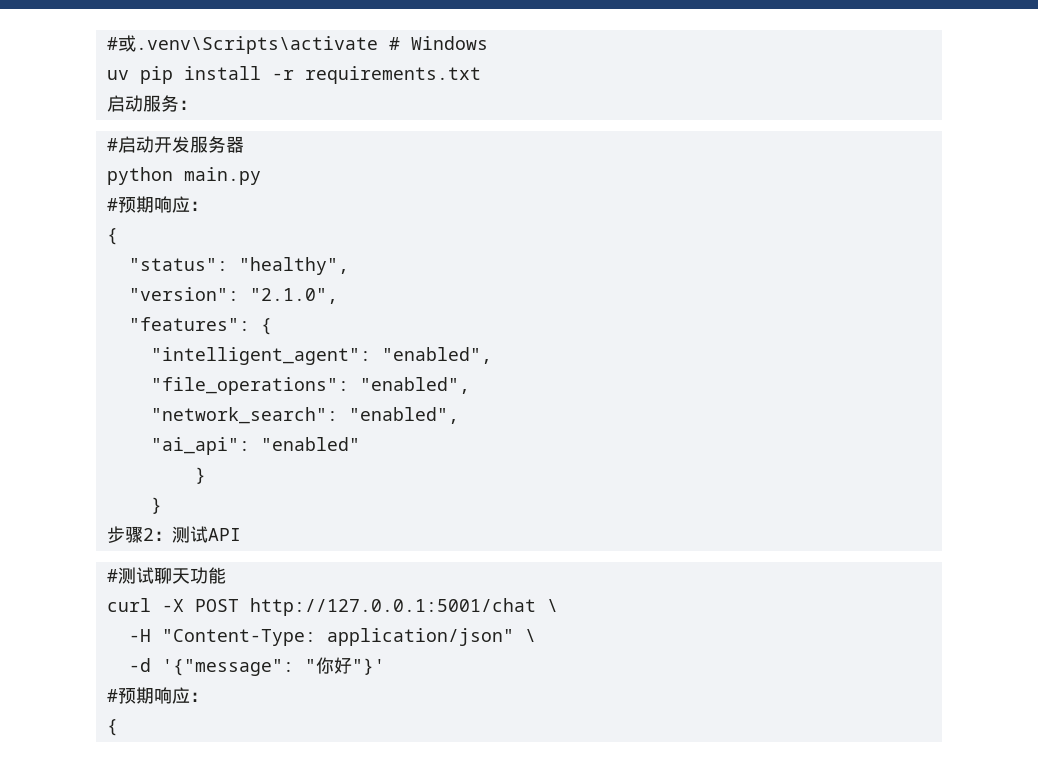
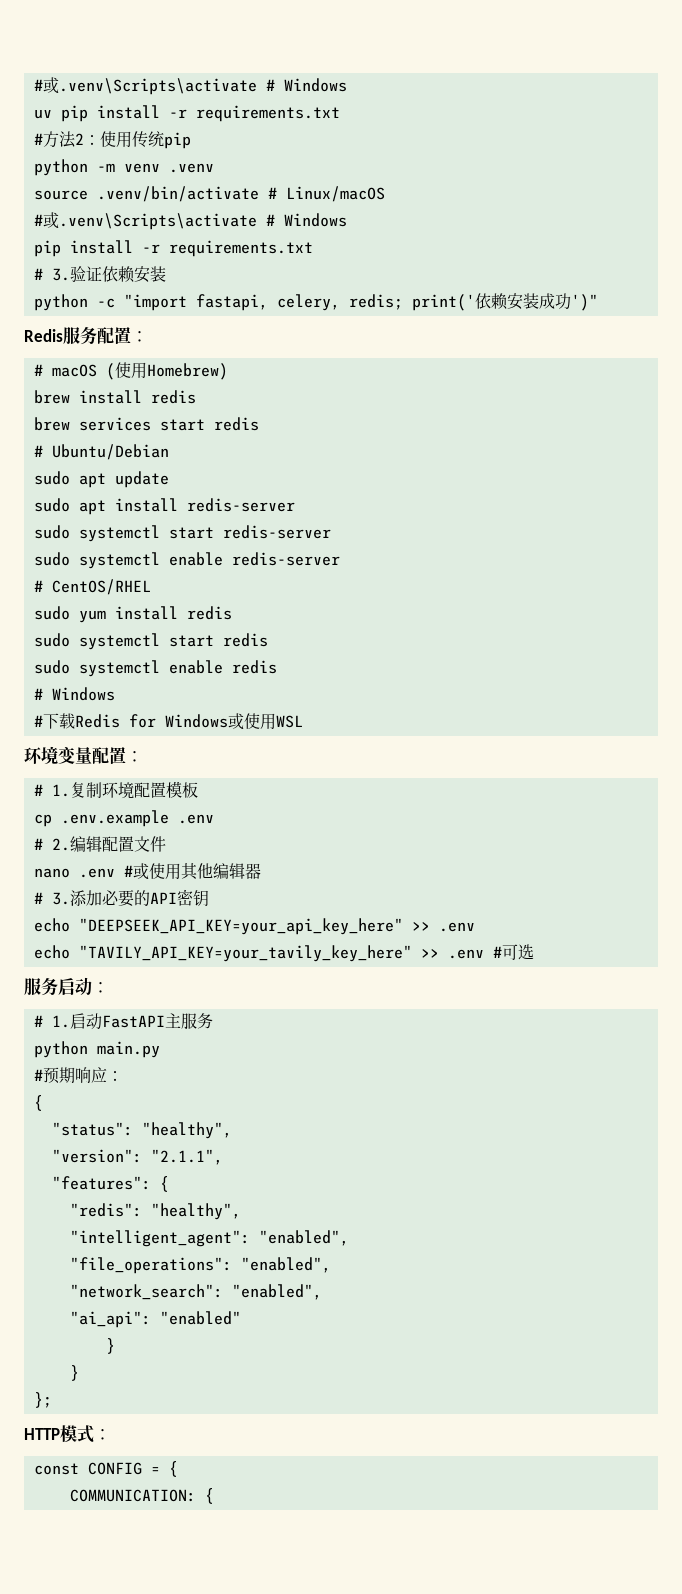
- 启动服务：
- #启动开发服务器
+ #方法2：使用传统pip
+ python -m venv .venv
+ source .venv/bin/activate # Linux/macOS
+ #或.venv\Scripts\activate # Windows
+ pip install -r requirements.txt
+ # 3.验证依赖安装
+ python -c "import fastapi, celery, redis; print('依赖安装成功')"
+ Redis服务配置：
+ # macOS (使用Homebrew)
+ brew install redis
+ brew services start redis
+ # Ubuntu/Debian
+ sudo apt update
+ sudo apt install redis-server
+ sudo systemctl start redis-server
+ sudo systemctl enable redis-server
+ # CentOS/RHEL
+ sudo yum install redis
+ sudo systemctl start redis
+ sudo systemctl enable redis
+ # Windows
+ #下载Redis for Windows或使用WSL
+ 环境变量配置：
+ # 1.复制环境配置模板
+ cp .env.example .env
+ # 2.编辑配置文件
+ nano .env #或使用其他编辑器
+ # 3.添加必要的API密钥
+ echo "DEEPSEEK_API_KEY=your_api_key_here" >> .env
+ echo "TAVILY_API_KEY=your_tavily_key_here" >> .env #可选
+ 服务启动：
+ # 1.启动FastAPI主服务
- "version": "2.1.0",
+ "version": "2.1.1",
+ "redis": "healthy",
- 步骤2：测试API
- #测试聊天功能
- curl -X POST http://127.0.0.1:5001/chat \
- -H "Content-Type: application/json" \
- -d '{"message": "你好"}'
- #预期响应：
- {
+ };
+ HTTP模式：
+ const CONFIG = {
+ COMMUNICATION: {

